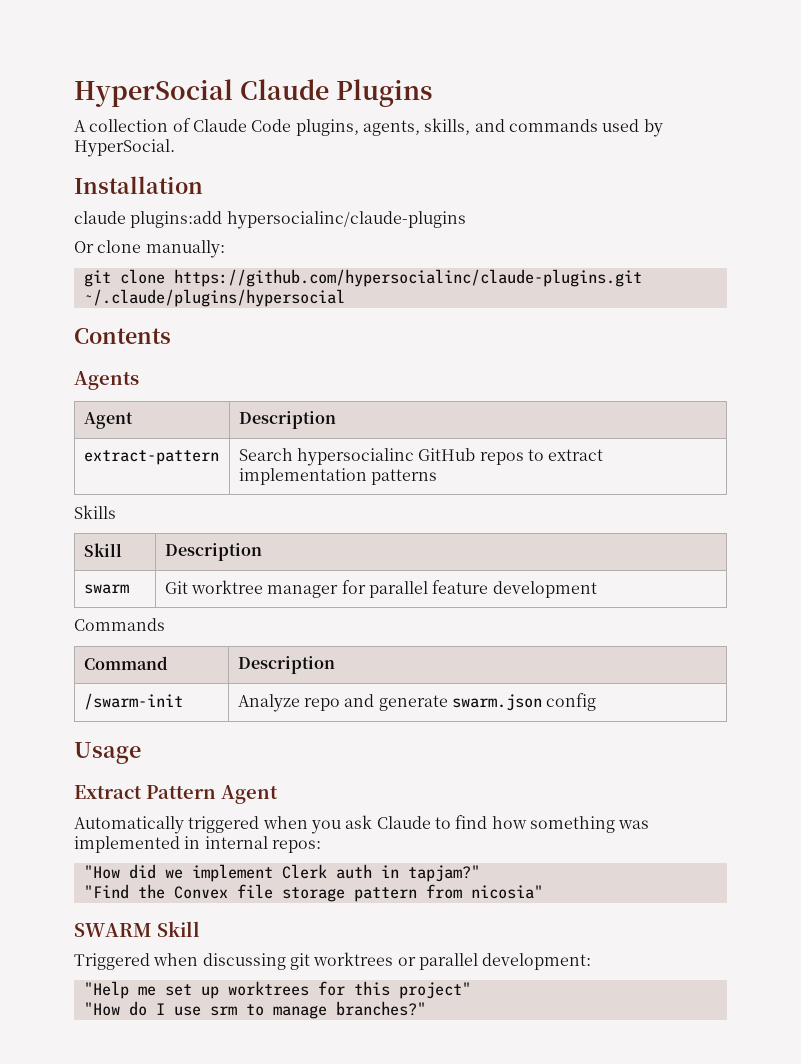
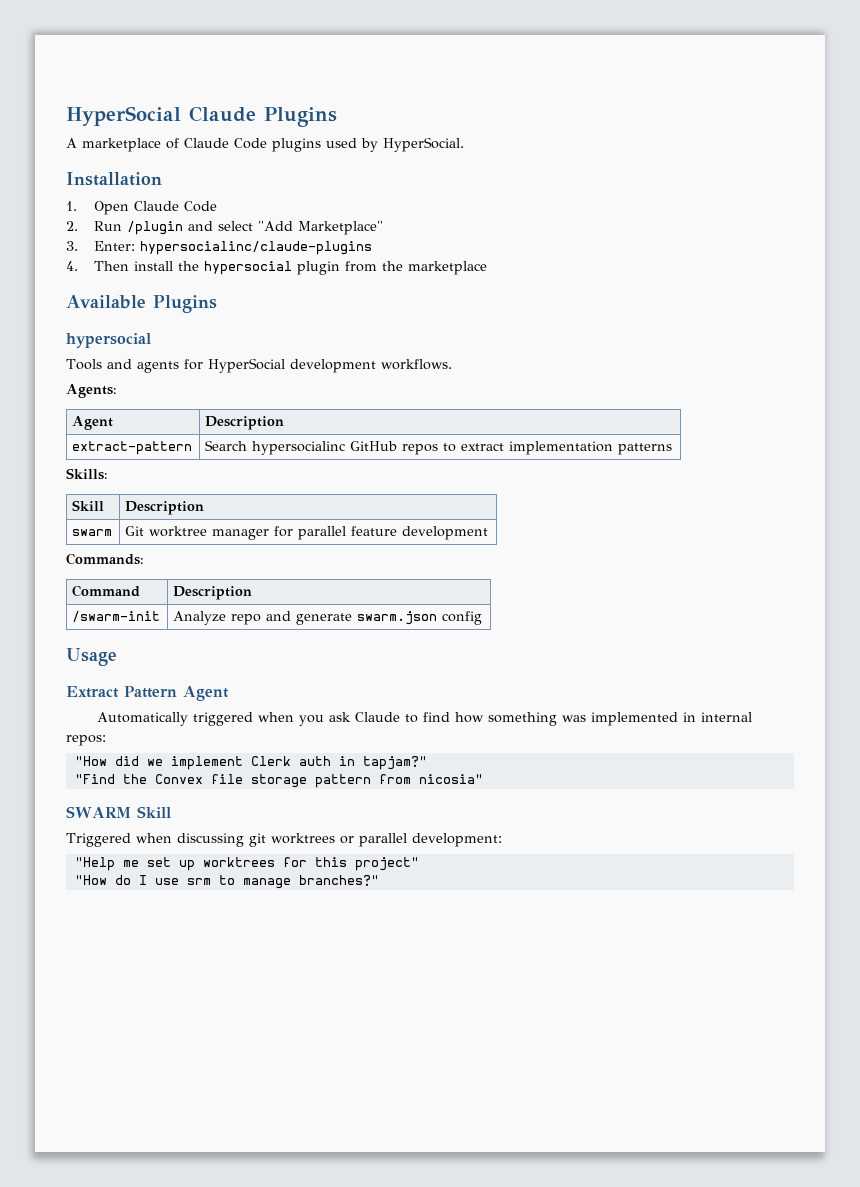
- A collection of Claude Code plugins, agents, skills, and commands used by HyperSocial.
+ A marketplace of Claude Code plugins used by HyperSocial.
- claude plugins:add hypersocialinc/claude-plugins
- Or clone manually:
- git clone https://github.com/hypersocialinc/claude-plugins.git ~/.claude/plugins/hypersocial
- Contents
- Agents
+ 1. Open Claude Code
+ 2. Run /plugin and select "Add Marketplace"
+ 3. Enter: hypersocialinc/claude-plugins
+ 4. Then install the hypersocial plugin from the marketplace
+ Available Plugins
+ hypersocial
+ Tools and agents for HyperSocial development workflows.
+ Agents:
- Skills
+ Skills:
- Commands
+ Commands:

